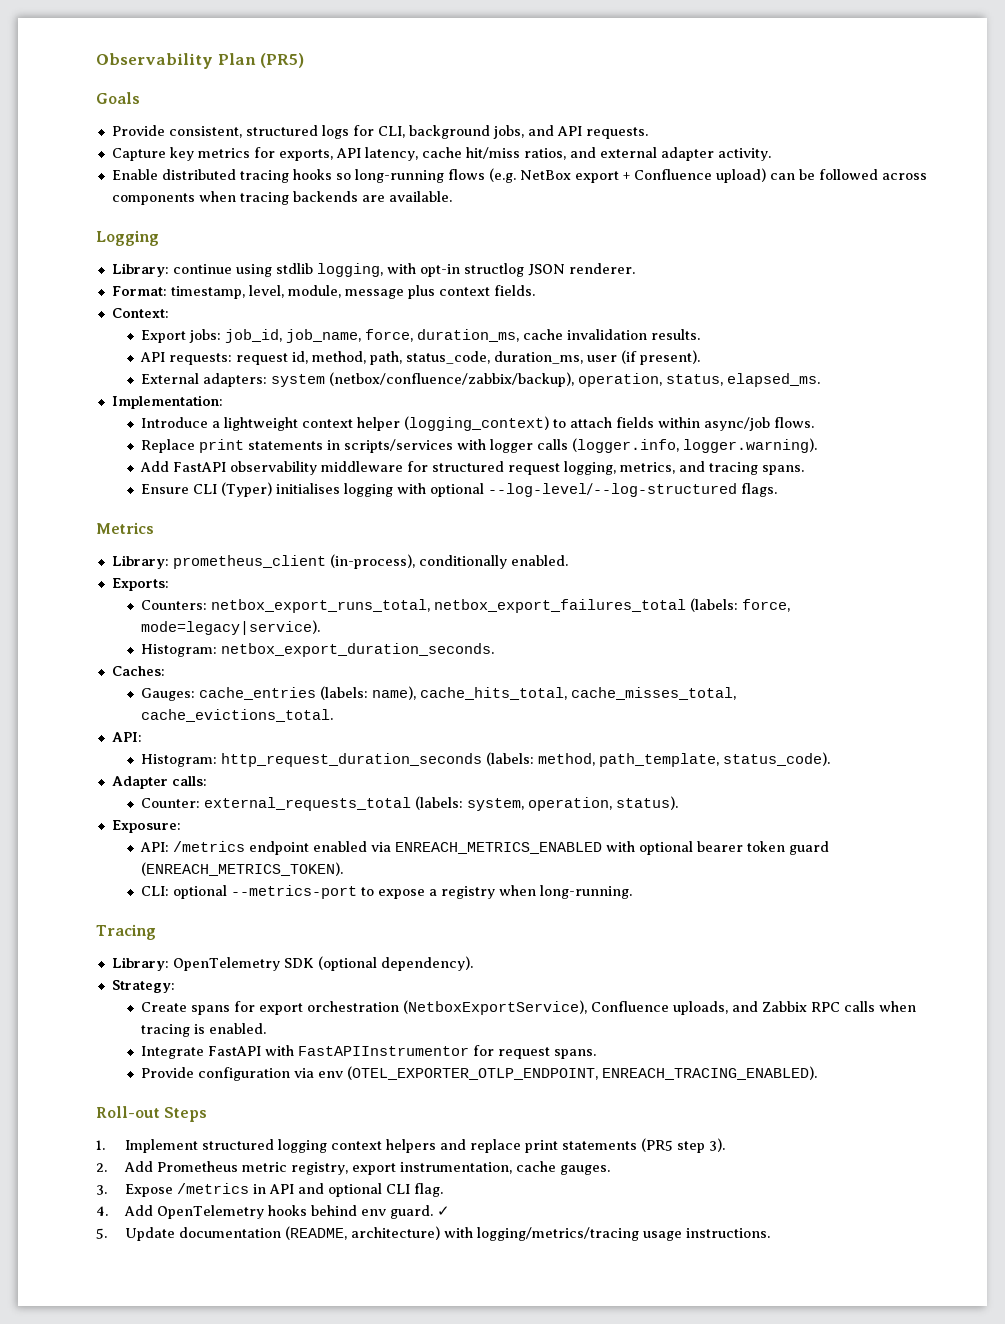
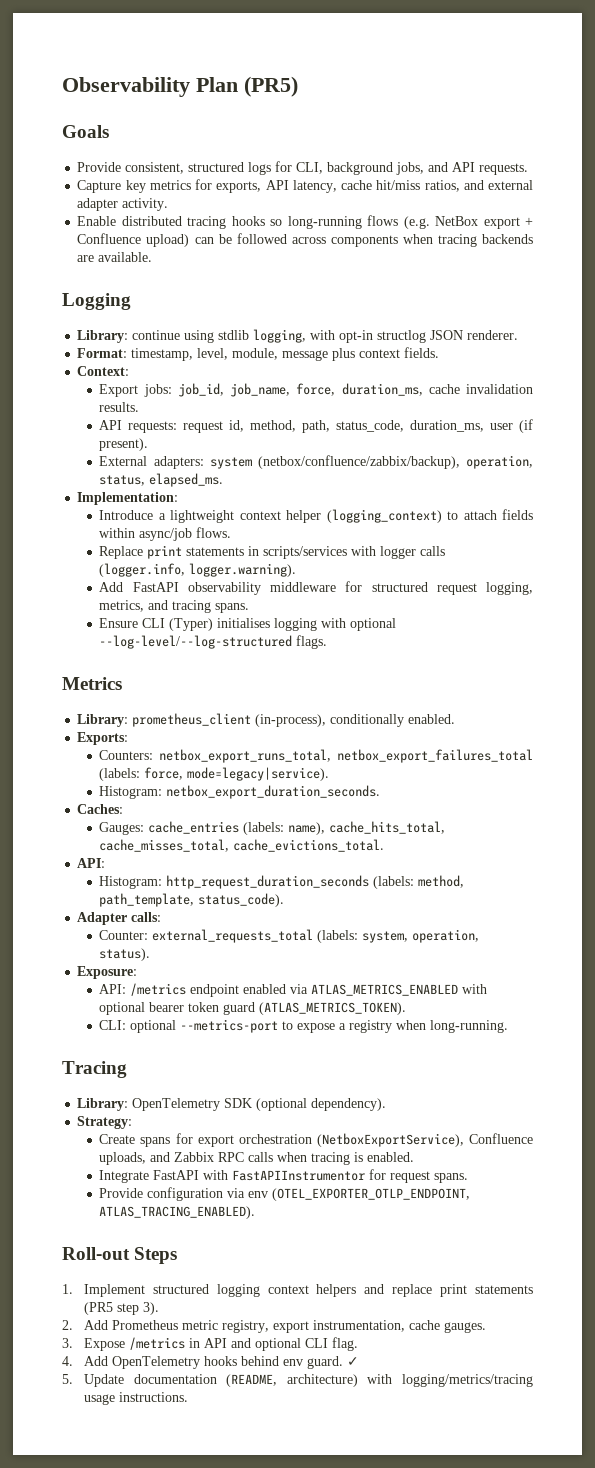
- API: /metrics endpoint enabled via ENREACH_METRICS_ENABLED with optional bearer token guard (ENREACH_METRICS_TOKEN).
+ API: /metrics endpoint enabled via ATLAS_METRICS_ENABLED with optional bearer token guard (ATLAS_METRICS_TOKEN).
- Provide configuration via env (OTEL_EXPORTER_OTLP_ENDPOINT, ENREACH_TRACING_ENABLED).
+ Provide configuration via env (OTEL_EXPORTER_OTLP_ENDPOINT, ATLAS_TRACING_ENABLED).

